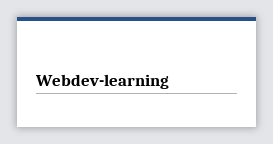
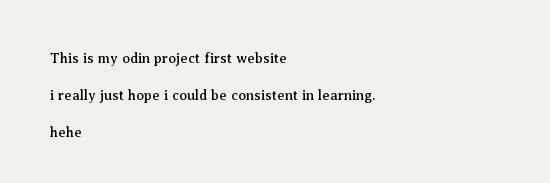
- Webdev-learning
+ This is my odin project first website
+ i really just hope i could be consistent in learning.
+ hehe

